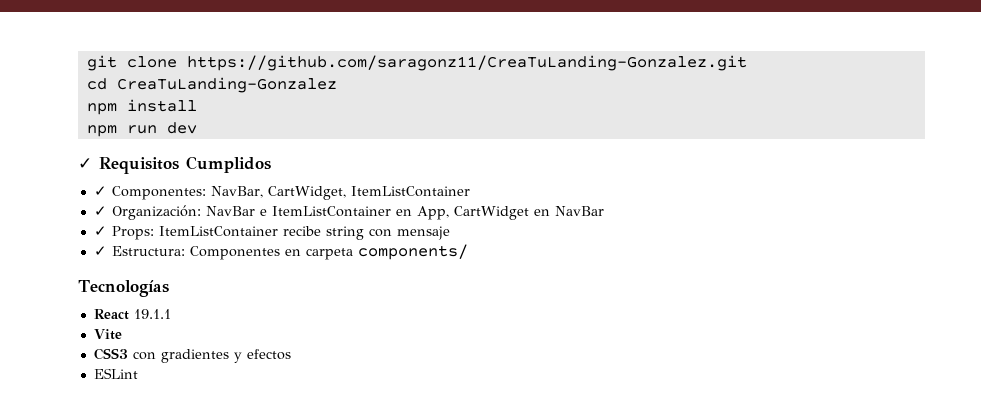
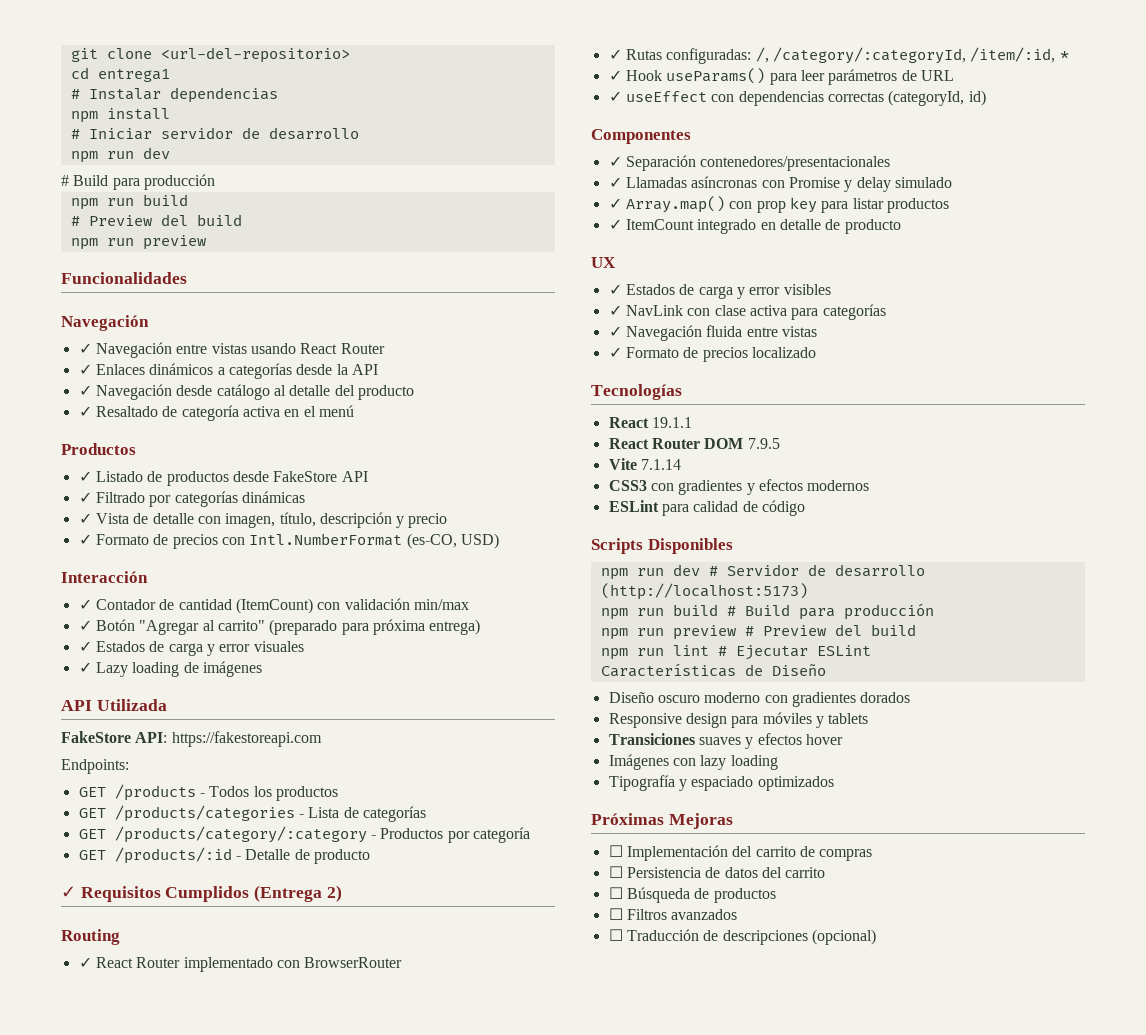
- git clone https://github.com/saragonz11/CreaTuLanding-Gonzalez.git
+ git clone <url-del-repositorio>
- cd CreaTuLanding-Gonzalez
+ cd entrega1
+ # Instalar dependencias
  npm install
+ # Iniciar servidor de desarrollo
  npm run dev
- ✓ Requisitos Cumplidos
- ✓ Componentes: NavBar, CartWidget, ItemListContainer
- ✓ Organización: NavBar e ItemListContainer en App, CartWidget en NavBar
- ✓ Props: ItemListContainer recibe string con mensaje
- ✓ Estructura: Componentes en carpeta components/
+ # Build para producción
+ npm run build
+ # Preview del build
+ npm run preview
+ Funcionalidades
+ Navegación
+ ✓ Navegación entre vistas usando React Router
+ ✓ Enlaces dinámicos a categorías desde la API
+ ✓ Navegación desde catálogo al detalle del producto
+ ✓ Resaltado de categoría activa en el menú
+ Productos
+ ✓ Listado de productos desde FakeStore API
+ ✓ Filtrado por categorías dinámicas
+ ✓ Vista de detalle con imagen, título, descripción y precio
+ ✓ Formato de precios con Intl.NumberFormat (es-CO, USD)
+ Interacción
+ ✓ Contador de cantidad (ItemCount) con validación min/max
+ ✓ Botón "Agregar al carrito" (preparado para próxima entrega)
+ ✓ Estados de carga y error visuales
+ ✓ Lazy loading de imágenes
+ API Utilizada
+ FakeStore API: https://fakestoreapi.com
+ Endpoints:
+ GET /products - Todos los productos
+ GET /products/categories - Lista de categorías
+ GET /products/category/:category - Productos por categoría
+ GET /products/:id - Detalle de producto
+ ✓ Requisitos Cumplidos (Entrega 2)
+ Routing
+ ✓ React Router implementado con BrowserRouter
+ ✓ Rutas configuradas: /, /category/:categoryId, /item/:id, *
+ ✓ Hook useParams() para leer parámetros de URL
+ ✓ useEffect con dependencias correctas (categoryId, id)
+ Componentes
+ ✓ Separación contenedores/presentacionales
+ ✓ Llamadas asíncronas con Promise y delay simulado
+ ✓ Array.map() con prop key para listar productos
+ ✓ ItemCount integrado en detalle de producto
+ UX
+ ✓ Estados de carga y error visibles
+ ✓ NavLink con clase activa para categorías
+ ✓ Navegación fluida entre vistas
+ ✓ Formato de precios localizado
+ React Router DOM 7.9.5
- Vite
+ Vite 7.1.14
- CSS3 con gradientes y efectos
- ESLint
+ CSS3 con gradientes y efectos modernos
+ ESLint para calidad de código
+ Scripts Disponibles
+ npm run dev # Servidor de desarrollo (http://localhost:5173)
+ npm run build # Build para producción
+ npm run preview # Preview del build
+ npm run lint # Ejecutar ESLint
+ Características de Diseño
+ Diseño oscuro moderno con gradientes dorados
+ Responsive design para móviles y tablets
+ Transiciones suaves y efectos hover
+ Imágenes con lazy loading
+ Tipografía y espaciado optimizados
+ Próximas Mejoras
+ ☐ Implementación del carrito de compras
+ ☐ Persistencia de datos del carrito
+ ☐ Búsqueda de productos
+ ☐ Filtros avanzados
+ ☐ Traducción de descripciones (opcional)

